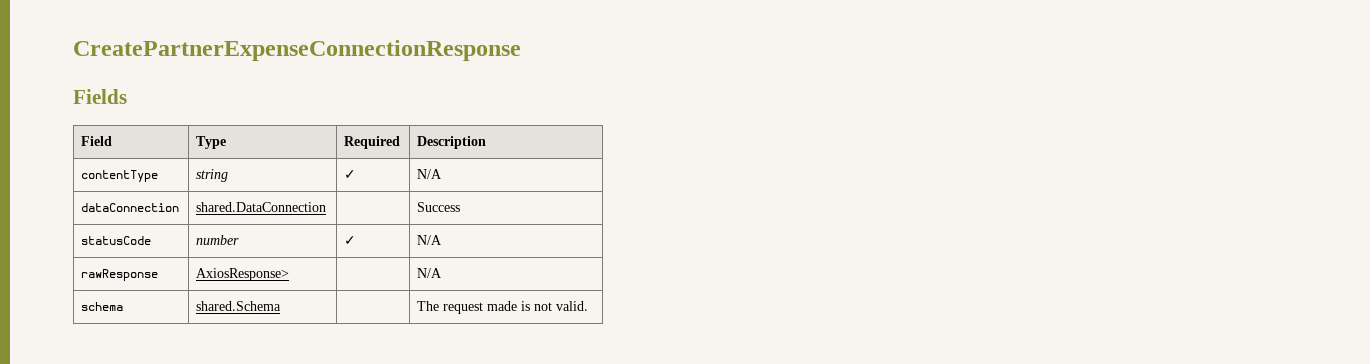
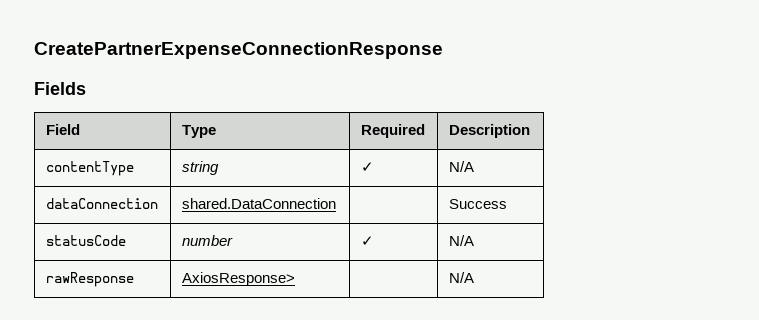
- schema | shared.Schema | | The request made is not valid.

